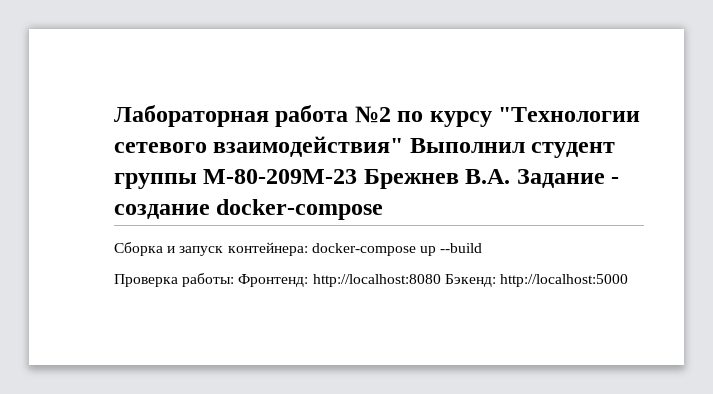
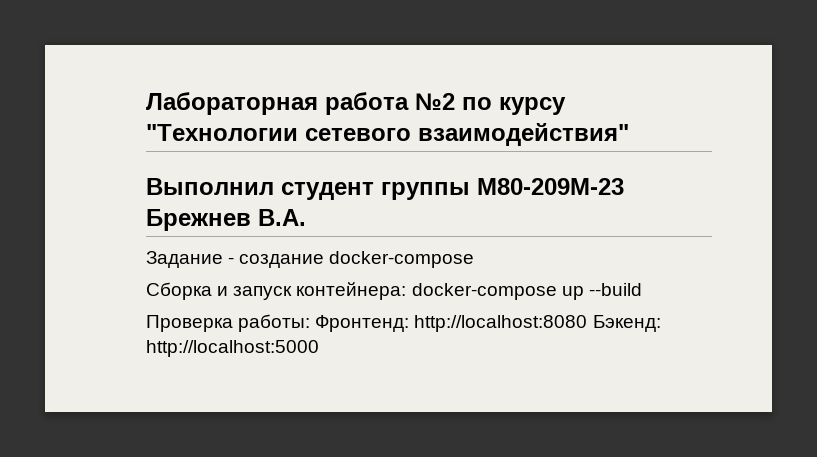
- Лабораторная работа №2 по курсу "Технологии сетевого взаимодействия" Выполнил студент группы М-80-209М-23 Брежнев В.А. Задание - создание docker-compose
+ Лабораторная работа №2 по курсу "Технологии сетевого взаимодействия"
+ Выполнил студент группы М80-209М-23 Брежнев В.А.
+ Задание - создание docker-compose

